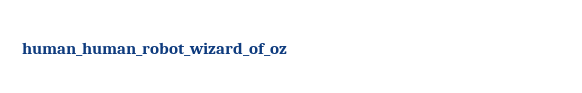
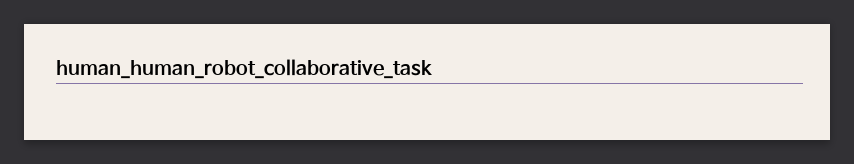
- human_human_robot_wizard_of_oz
+ human_human_robot_collaborative_task

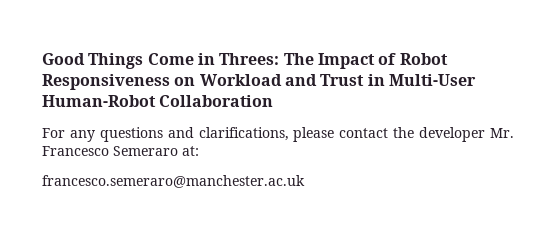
- human_human_robot_collaborative_task
+ Good Things Come in Threes: The Impact of Robot Responsiveness on Workload and Trust in Multi-User Human-Robot Collaboration
+ For any questions and clarifications, please contact the developer Mr. Francesco Semeraro at:
+ francesco.semeraro@manchester.ac.uk

